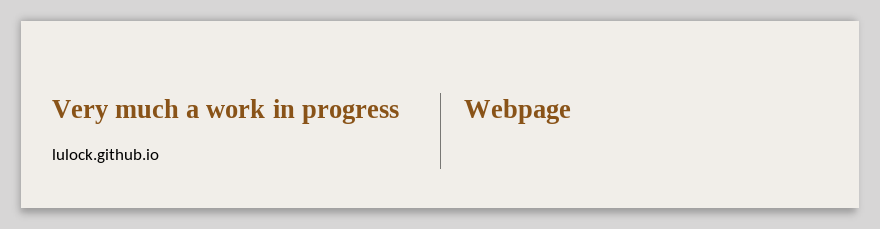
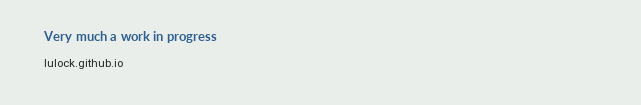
- Webpage

